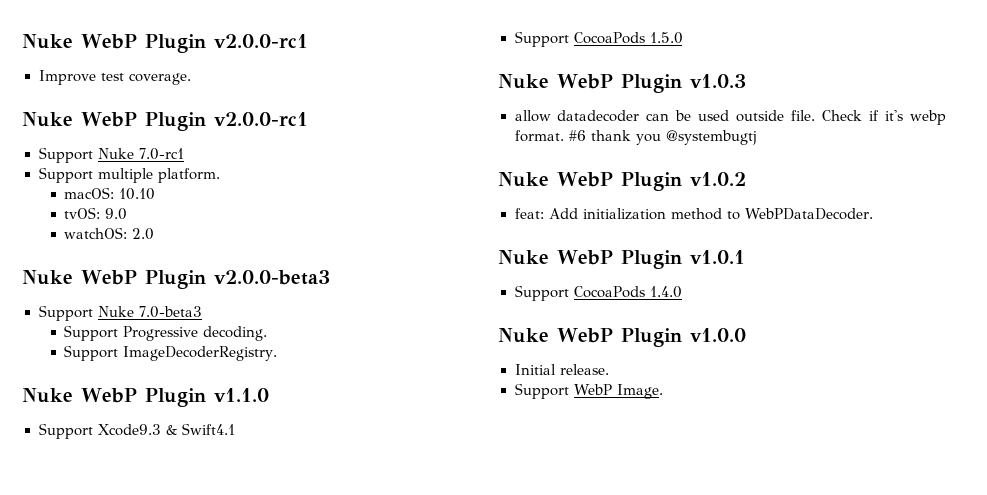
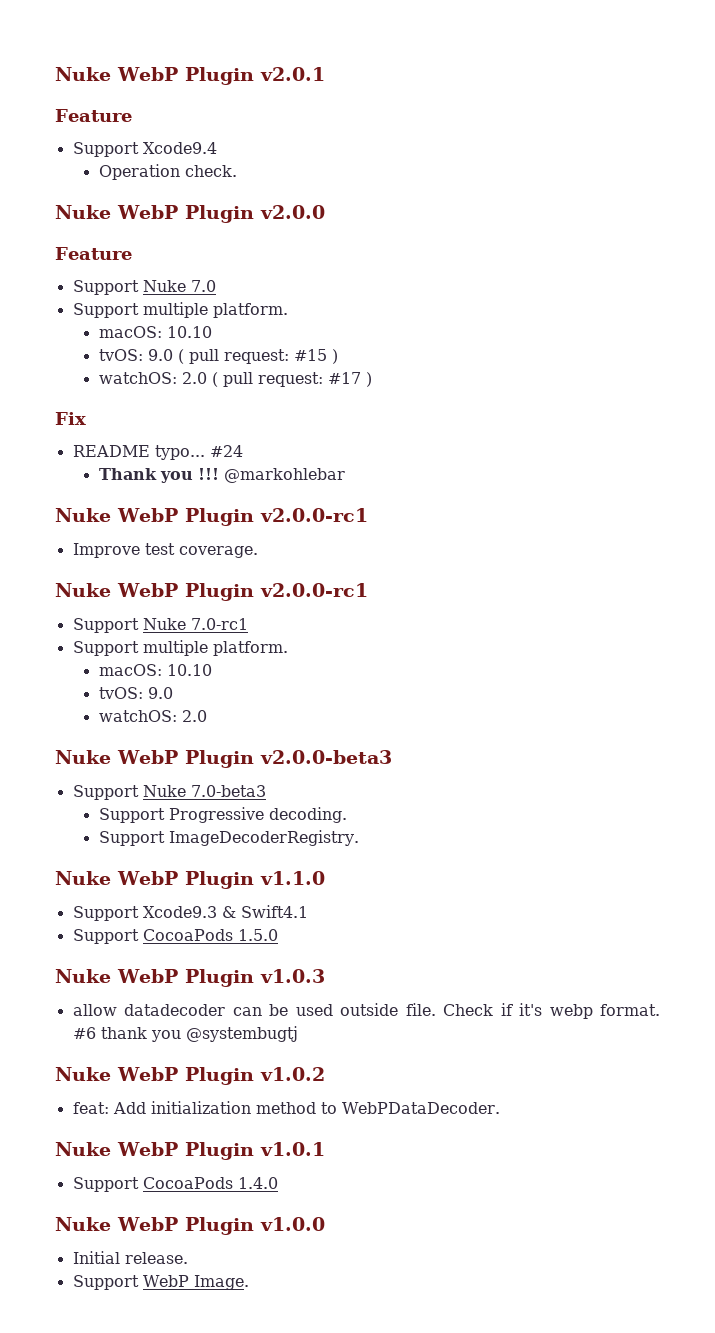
+ Nuke WebP Plugin v2.0.1
+ Feature
+ Support Xcode9.4
+ Operation check.
+ Nuke WebP Plugin v2.0.0
+ Feature
+ Support Nuke 7.0
+ Support multiple platform.
+ macOS: 10.10
+ tvOS: 9.0 ( pull request: #15 )
+ watchOS: 2.0 ( pull request: #17 )
+ Fix
+ README typo... #24
+ Thank you !!! @markohlebar

